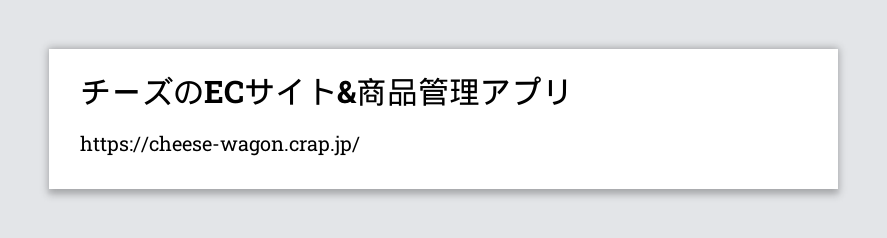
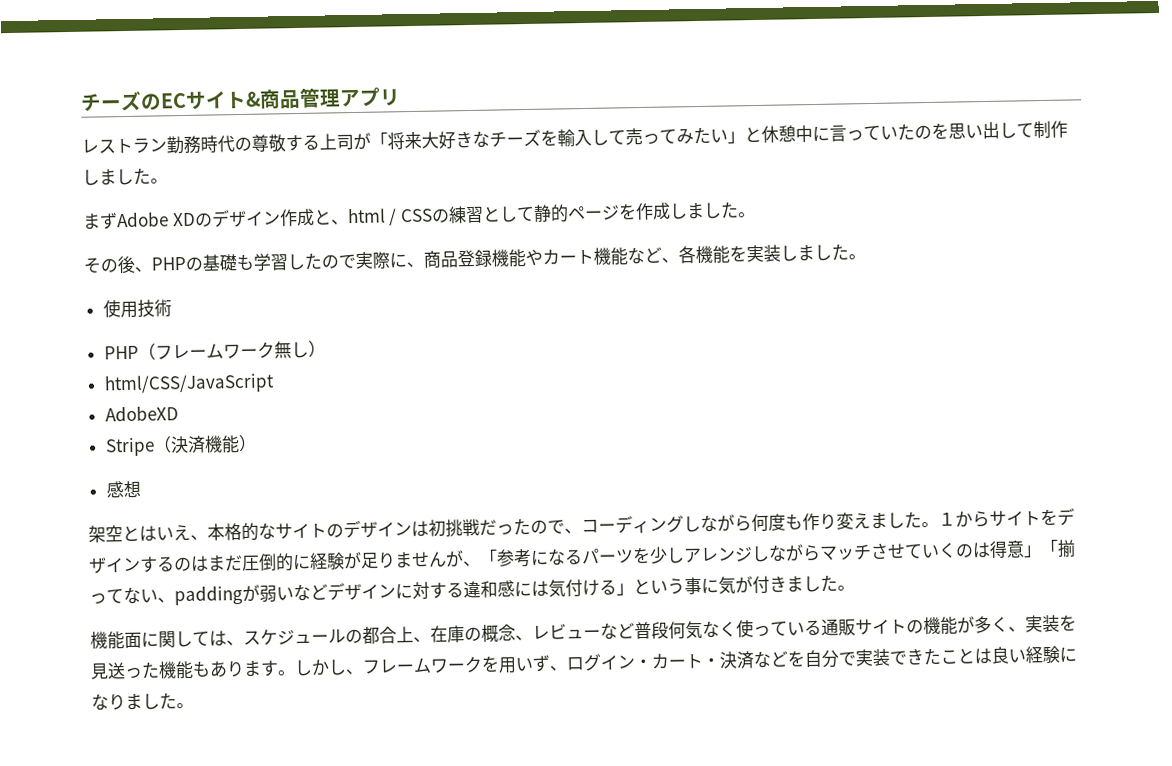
- https://cheese-wagon.crap.jp/
+ レストラン勤務時代の尊敬する上司が「将来大好きなチーズを輸入して売ってみたい」と休憩中に言っていたのを思い出して制作しました。
+ まずAdobe XDのデザイン作成と、html / CSSの練習として静的ページを作成しました。
+ その後、PHPの基礎も学習したので実際に、商品登録機能やカート機能など、各機能を実装しました。
+ 使用技術
+ PHP（フレームワーク無し）
+ html/CSS/JavaScript
+ AdobeXD
+ Stripe（決済機能）
+ 感想
+ 架空とはいえ、本格的なサイトのデザインは初挑戦だったので、コーディングしながら何度も作り変えました。１からサイトをデザインするのはまだ圧倒的に経験が足りませんが、「参考になるパーツを少しアレンジしながらマッチさせていくのは得意」「揃ってない、paddingが弱いなどデザインに対する違和感には気付ける」という事に気が付きました。
+ 機能面に関しては、スケジュールの都合上、在庫の概念、レビューなど普段何気なく使っている通販サイトの機能が多く、実装を見送った機能もあります。しかし、フレームワークを用いず、ログイン・カート・決済などを自分で実装できたことは良い経験になりました。

